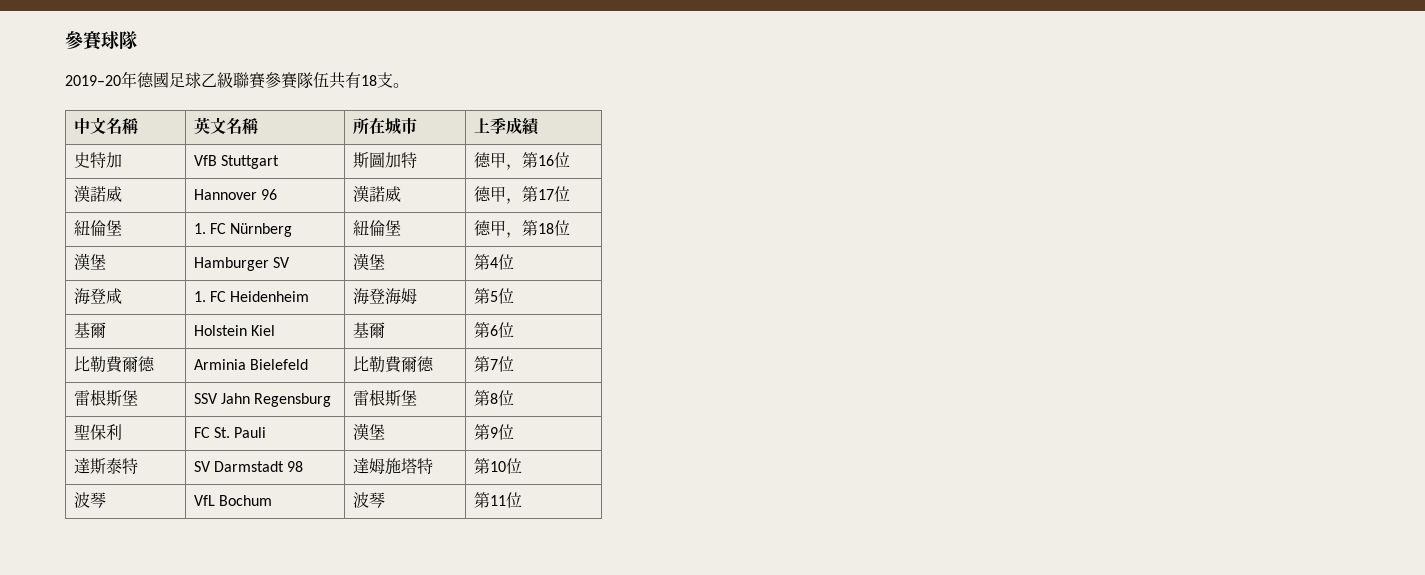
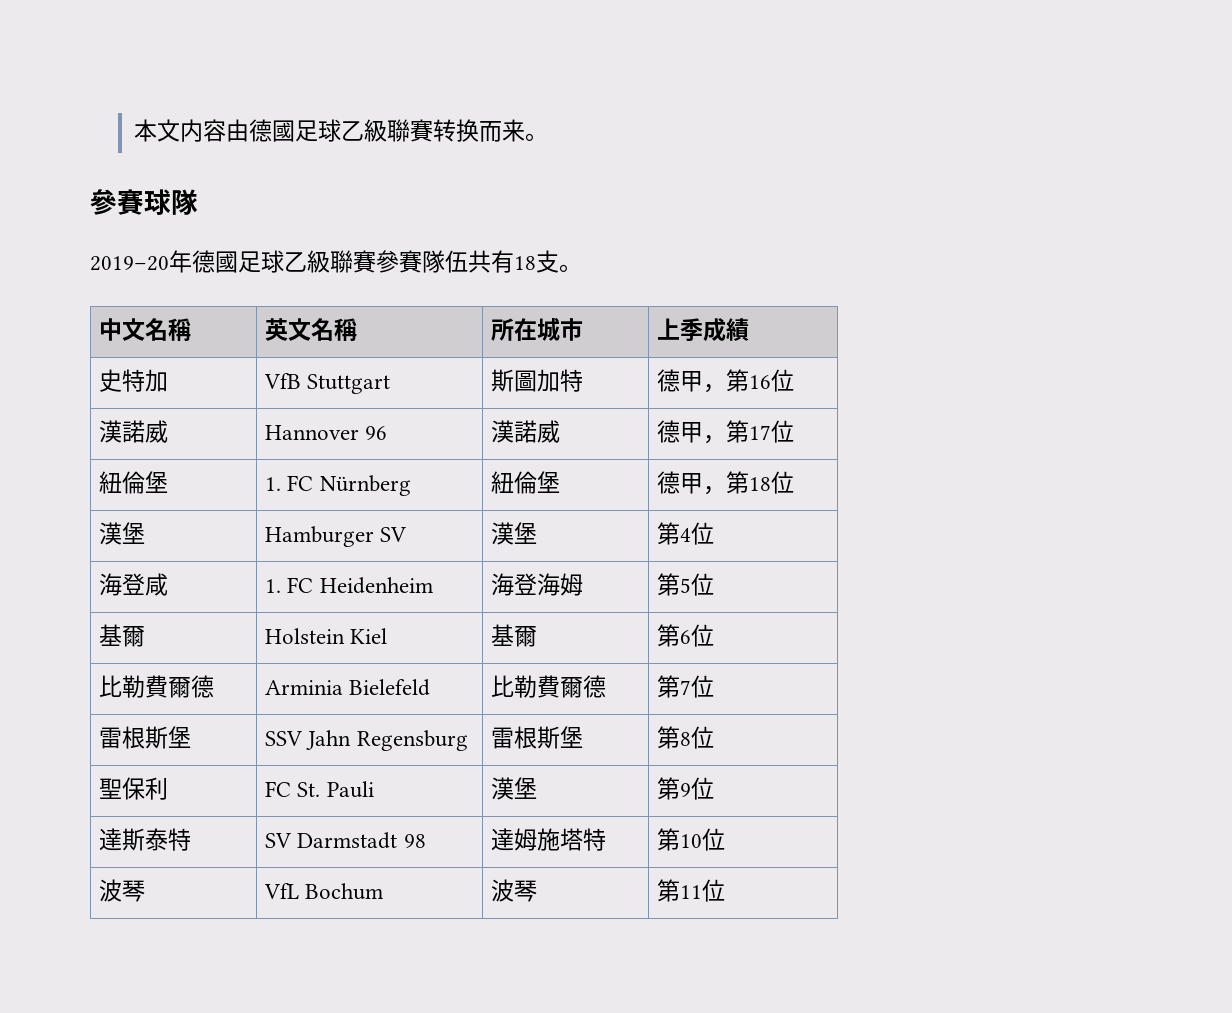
+ 本文内容由德國足球乙級聯賽转换而来。

